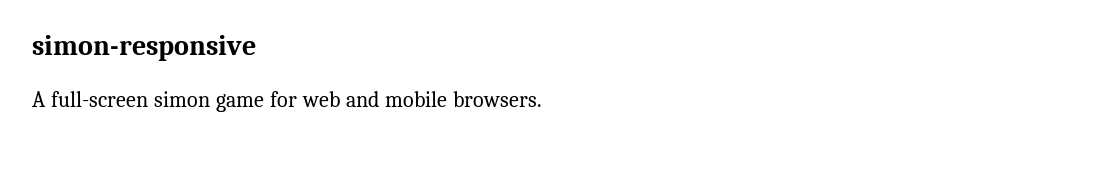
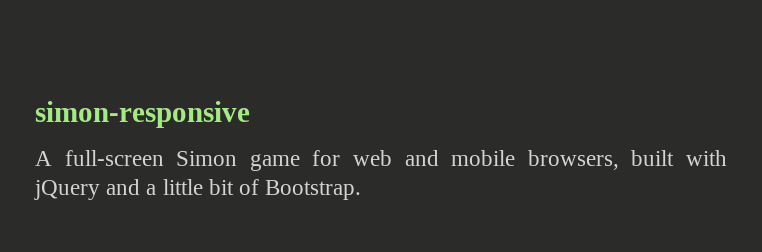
- A full-screen simon game for web and mobile browsers.
+ A full-screen Simon game for web and mobile browsers, built with jQuery and a little bit of Bootstrap.

